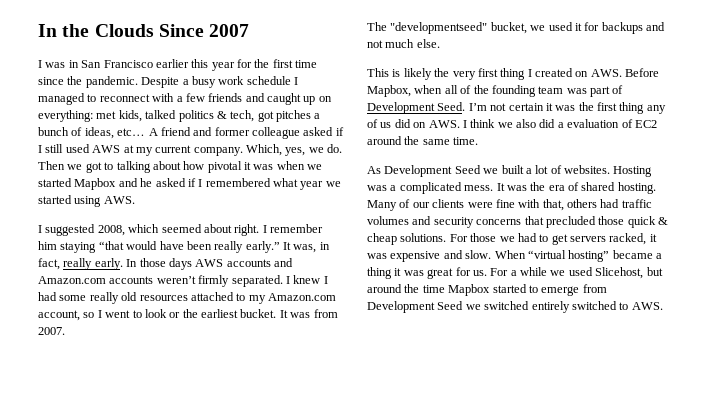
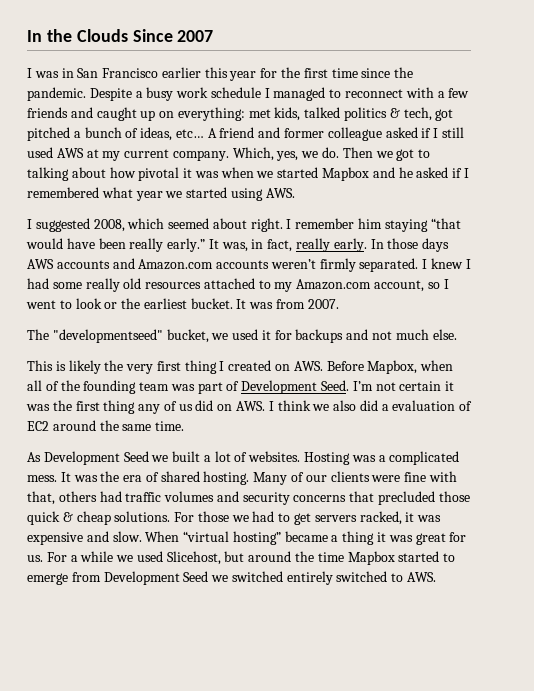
- Despite a busy work schedule I managed to reconnect with a few friends and caught up on everything: met kids, talked politics & tech, got pitches a bunch of ideas, etc…
+ Despite a busy work schedule I managed to reconnect with a few friends and caught up on everything: met kids, talked politics & tech, got pitched a bunch of ideas, etc…

